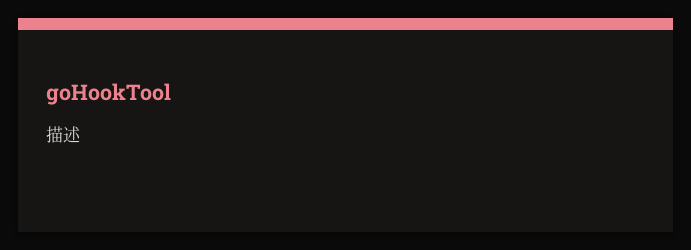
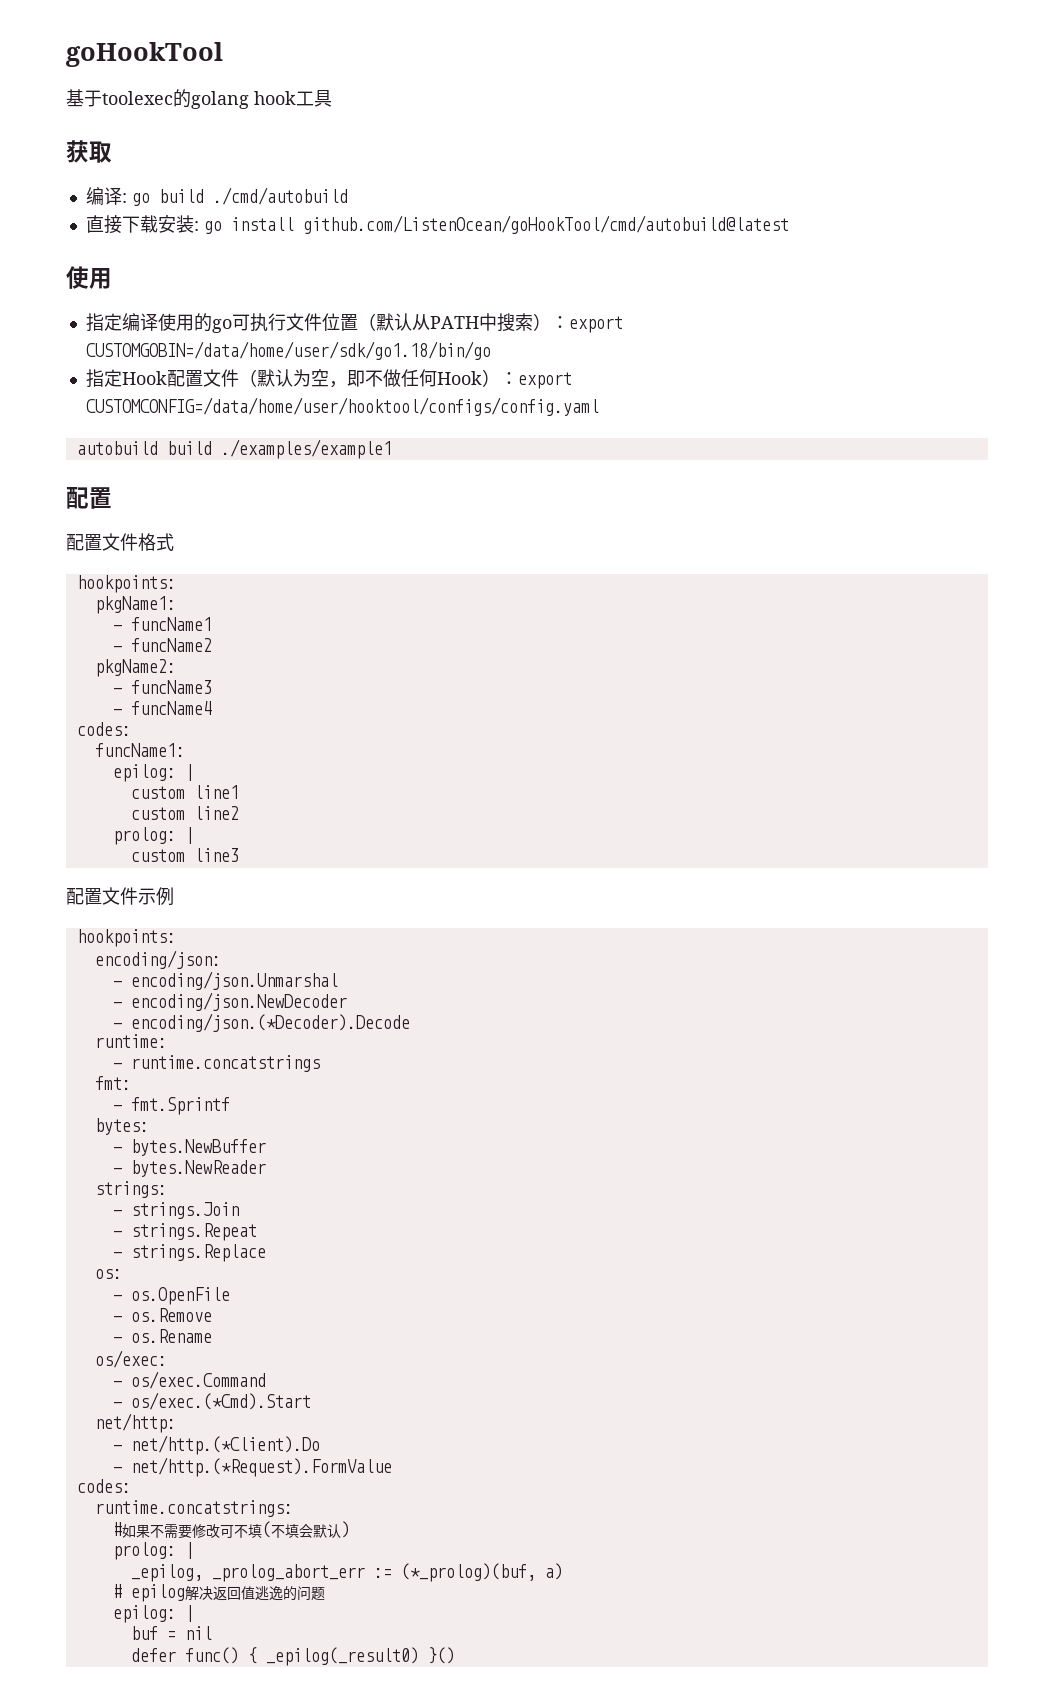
- 描述
+ 基于toolexec的golang hook工具
+ 获取
+ 编译: go build ./cmd/autobuild
+ 直接下载安装: go install github.com/ListenOcean/goHookTool/cmd/autobuild@latest
+ 使用
+ 指定编译使用的go可执行文件位置（默认从PATH中搜索）：export CUSTOMGOBIN=/data/home/user/sdk/go1.18/bin/go
+ 指定Hook配置文件（默认为空，即不做任何Hook）：export CUSTOMCONFIG=/data/home/user/hooktool/configs/config.yaml
+ autobuild build ./examples/example1
+ 配置
+ 配置文件格式
+ hookpoints:
+ pkgName1:
+ - funcName1
+ - funcName2
+ pkgName2:
+ - funcName3
+ - funcName4
+ codes:
+ funcName1:
+ epilog: |
+ custom line1
+ custom line2
+ prolog: |
+ custom line3
+ 配置文件示例
+ hookpoints:
+ encoding/json:
+ - encoding/json.Unmarshal
+ - encoding/json.NewDecoder
+ - encoding/json.(*Decoder).Decode
+ runtime:
+ - runtime.concatstrings
+ fmt:
+ - fmt.Sprintf
+ bytes:
+ - bytes.NewBuffer
+ - bytes.NewReader
+ strings:
+ - strings.Join
+ - strings.Repeat
+ - strings.Replace
+ os:
+ - os.OpenFile
+ - os.Remove
+ - os.Rename
+ os/exec:
+ - os/exec.Command
+ - os/exec.(*Cmd).Start
+ net/http:
+ - net/http.(*Client).Do
+ - net/http.(*Request).FormValue
+ codes:
+ runtime.concatstrings:
+ #如果不需要修改可不填(不填会默认)
+ prolog: |
+ _epilog, _prolog_abort_err := (*_prolog)(buf, a)
+ # epilog解决返回值逃逸的问题
+ epilog: |
+ buf = nil
+ defer func() { _epilog(_result0) }()

